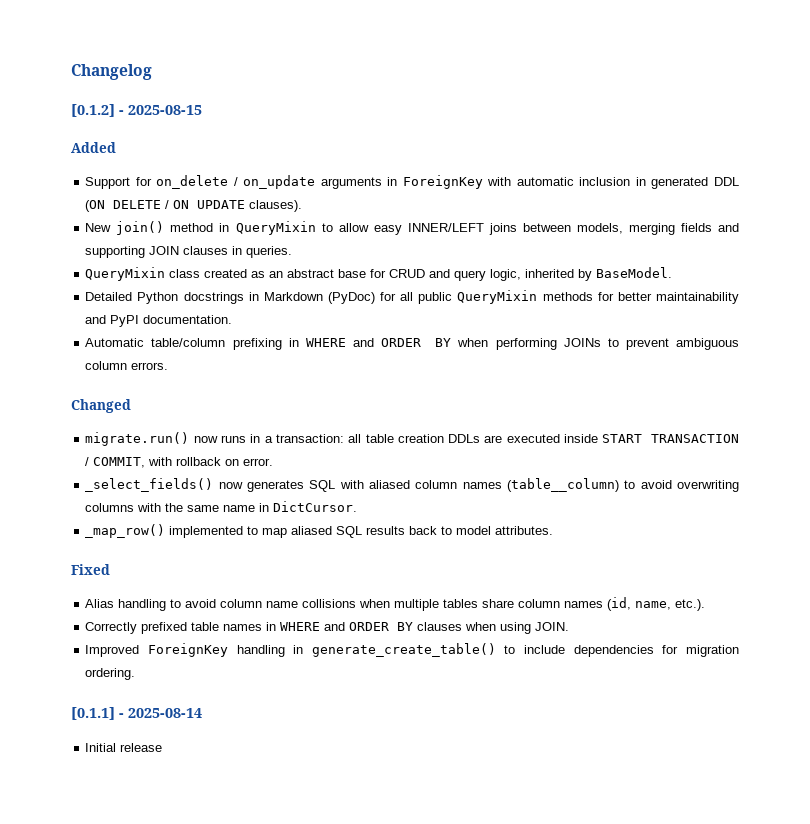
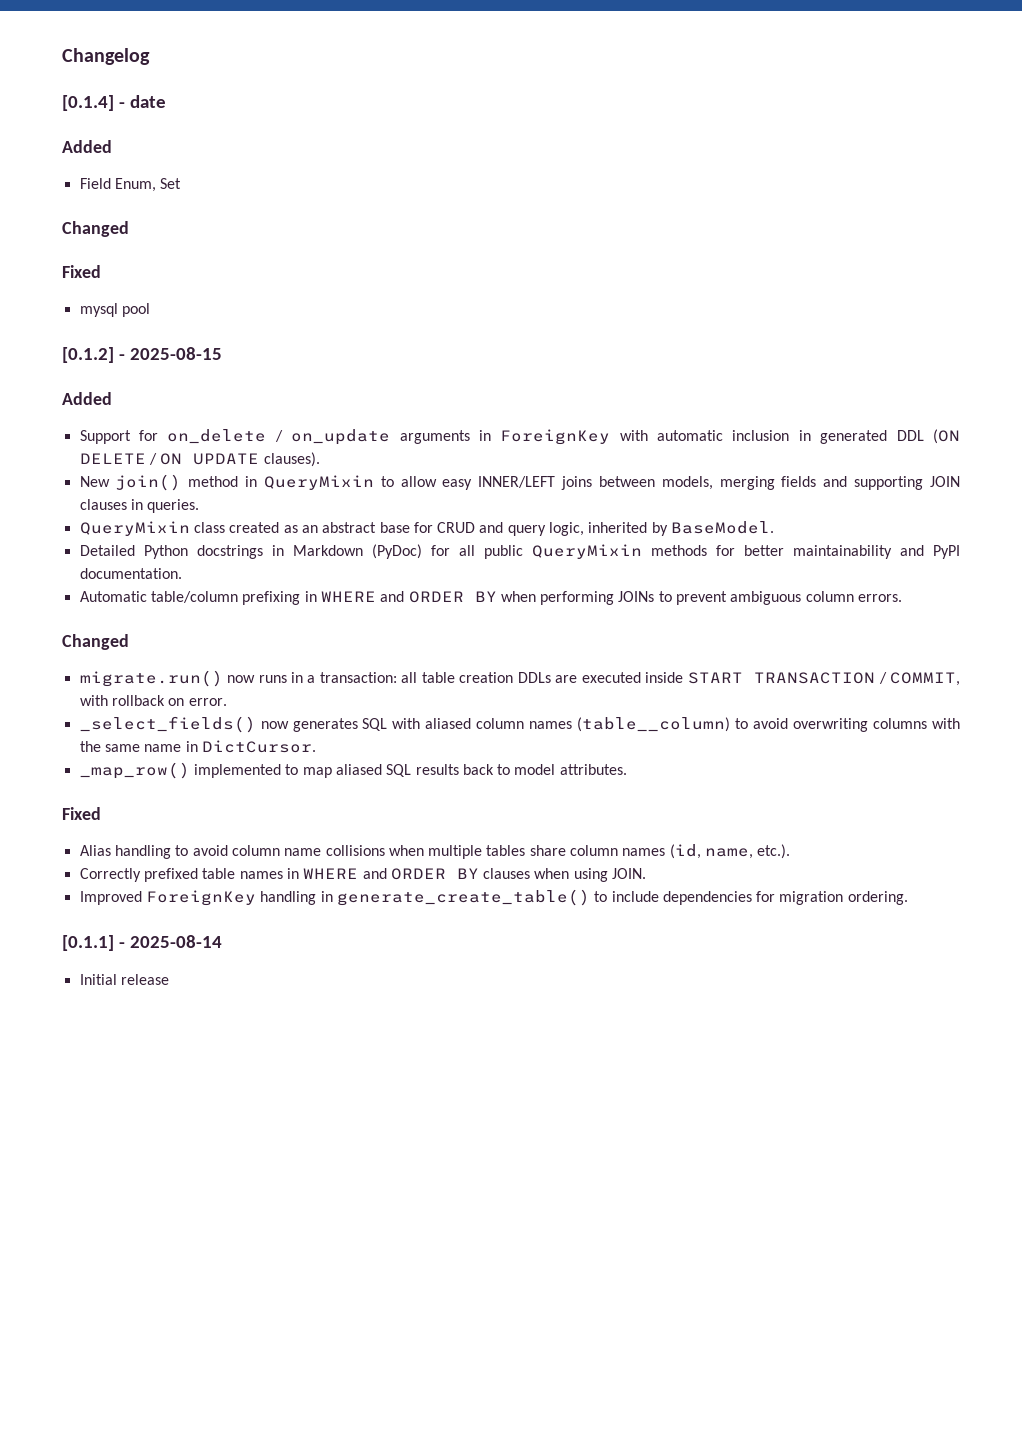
+ [0.1.4] - date
+ Added
+ Field Enum, Set
+ Changed
+ Fixed
+ mysql pool

